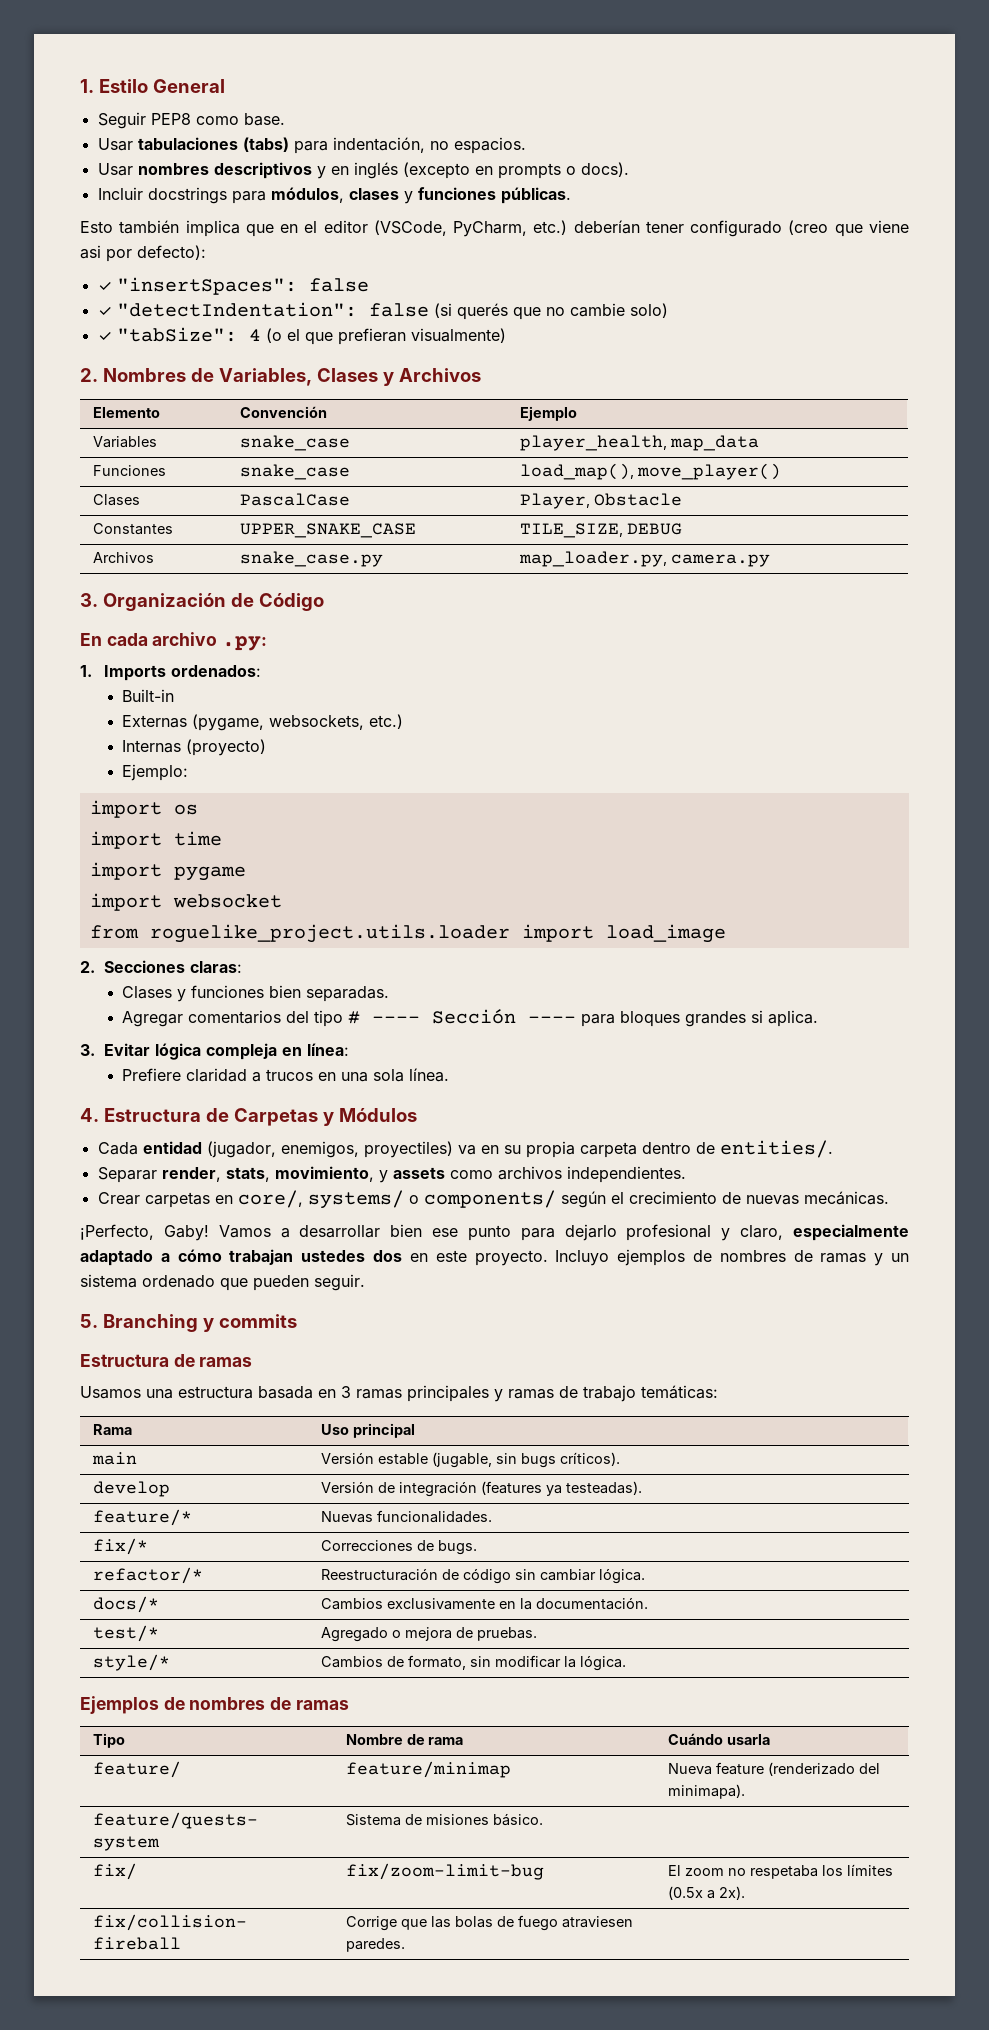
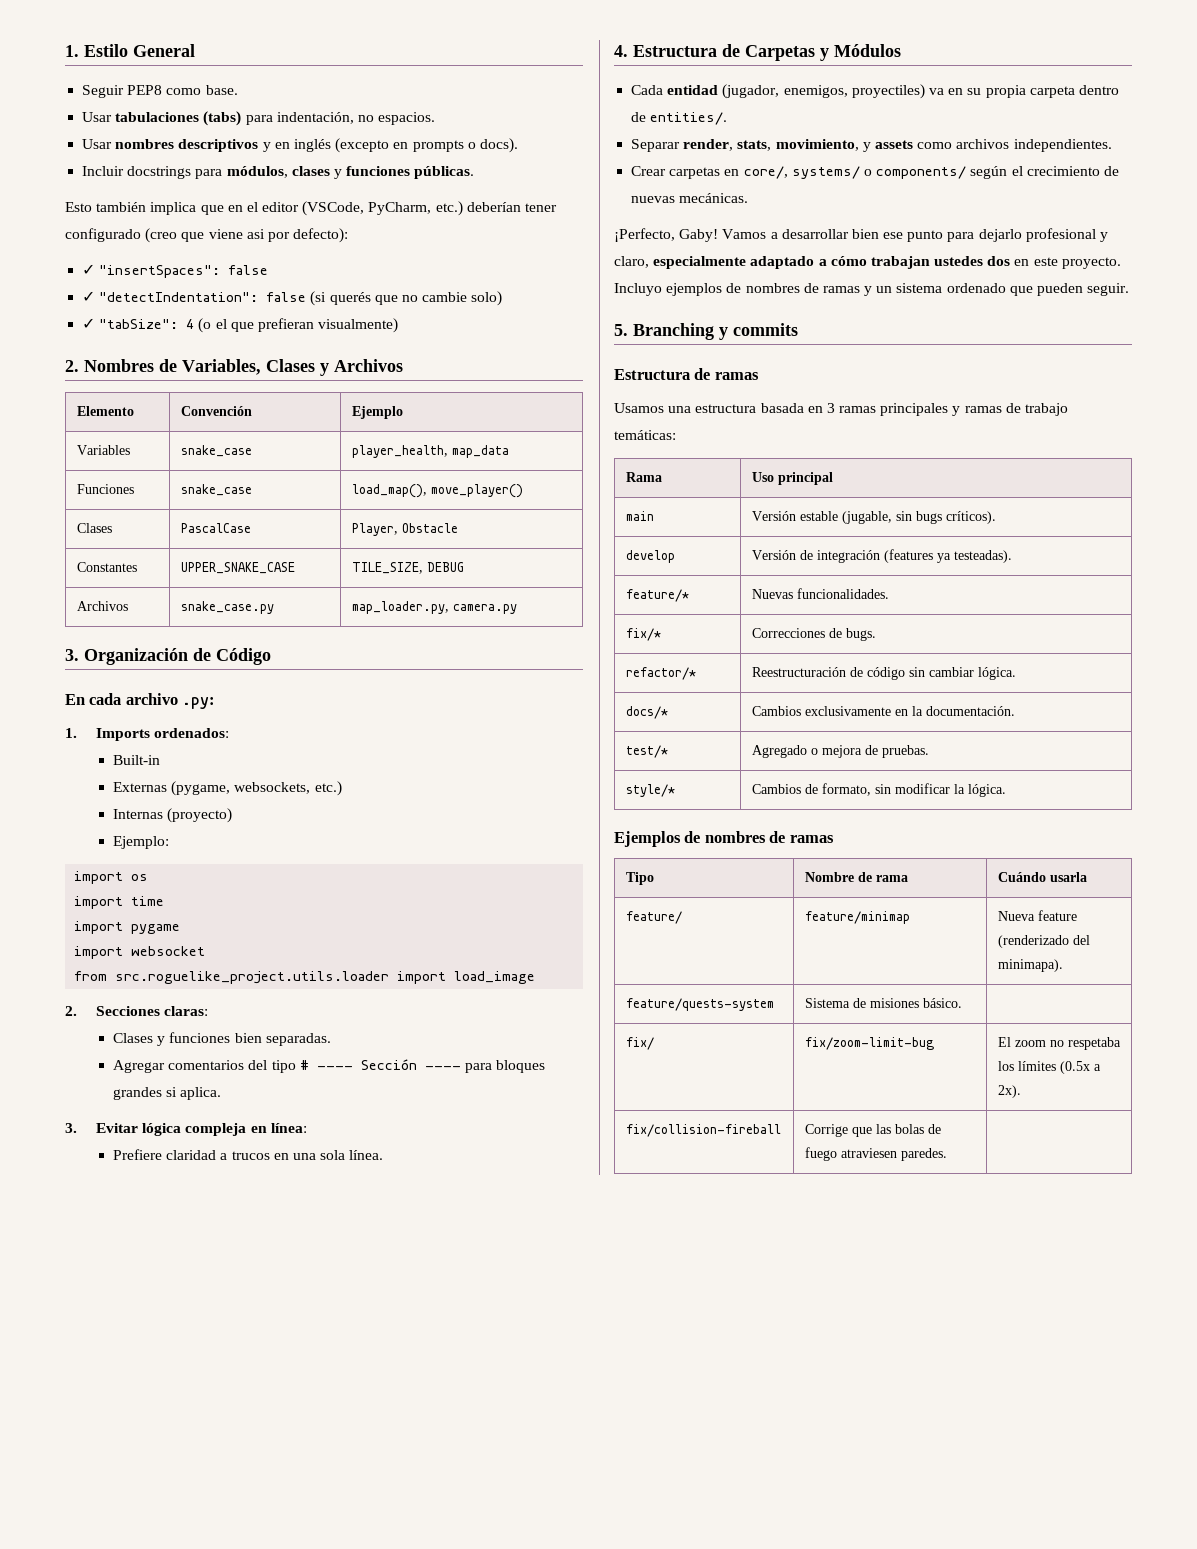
- from roguelike_project.utils.loader import load_image
+ from src.roguelike_project.utils.loader import load_image

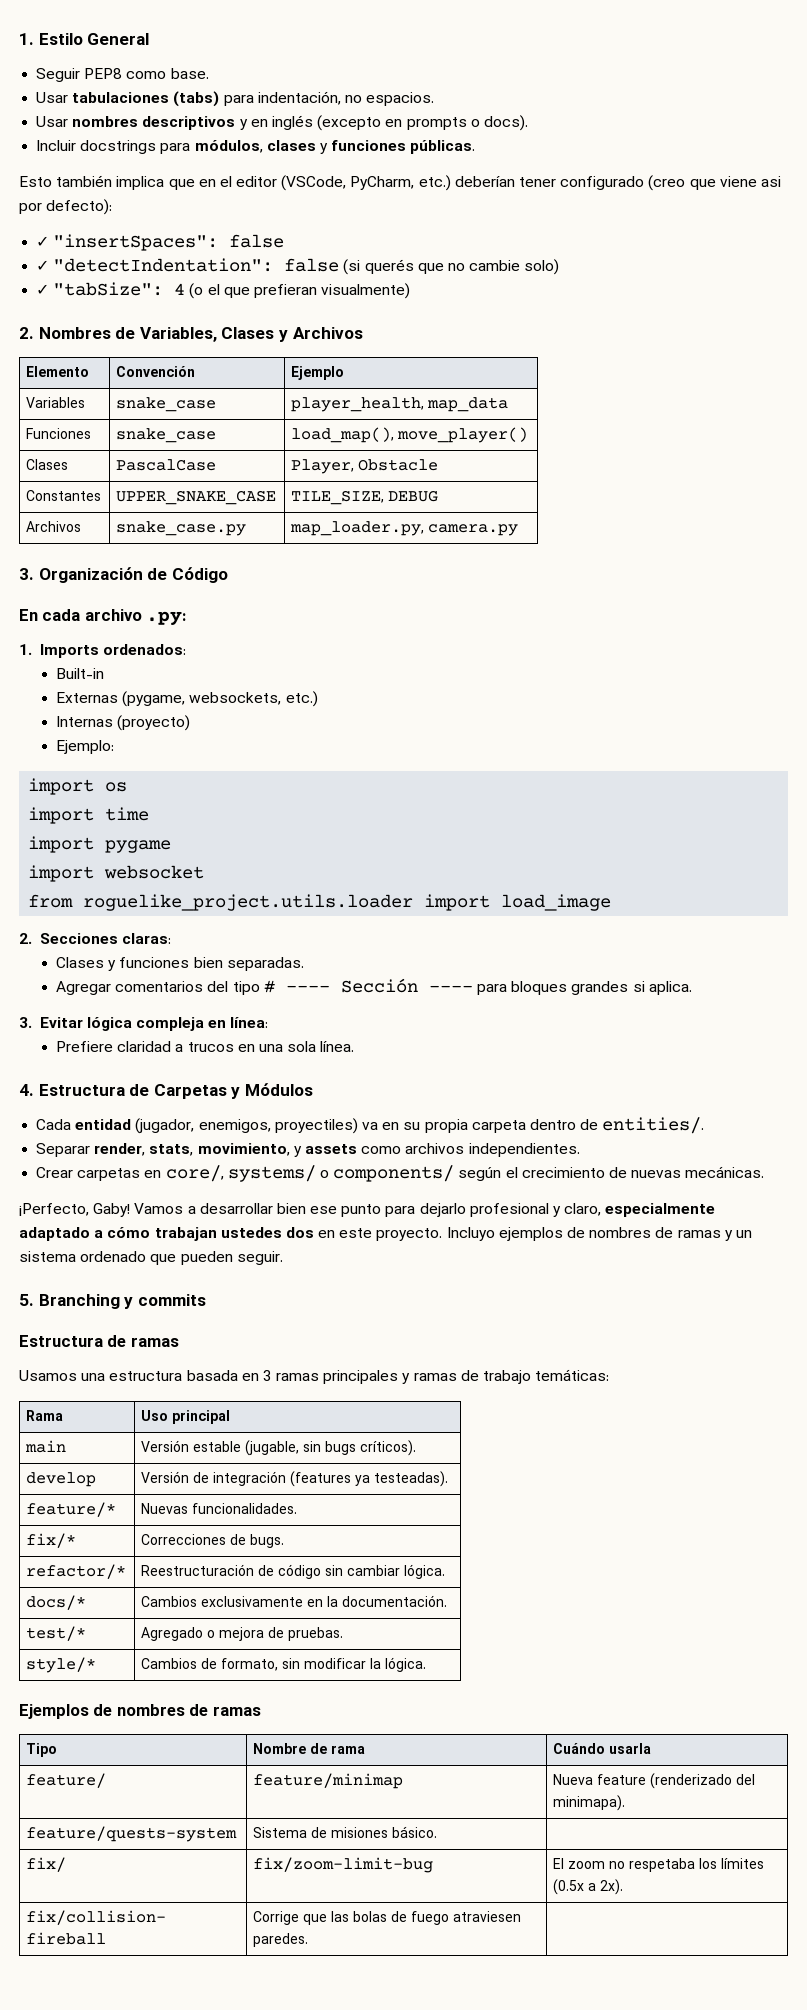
- from src.roguelike_project.utils.loader import load_image
+ from roguelike_project.utils.loader import load_image

